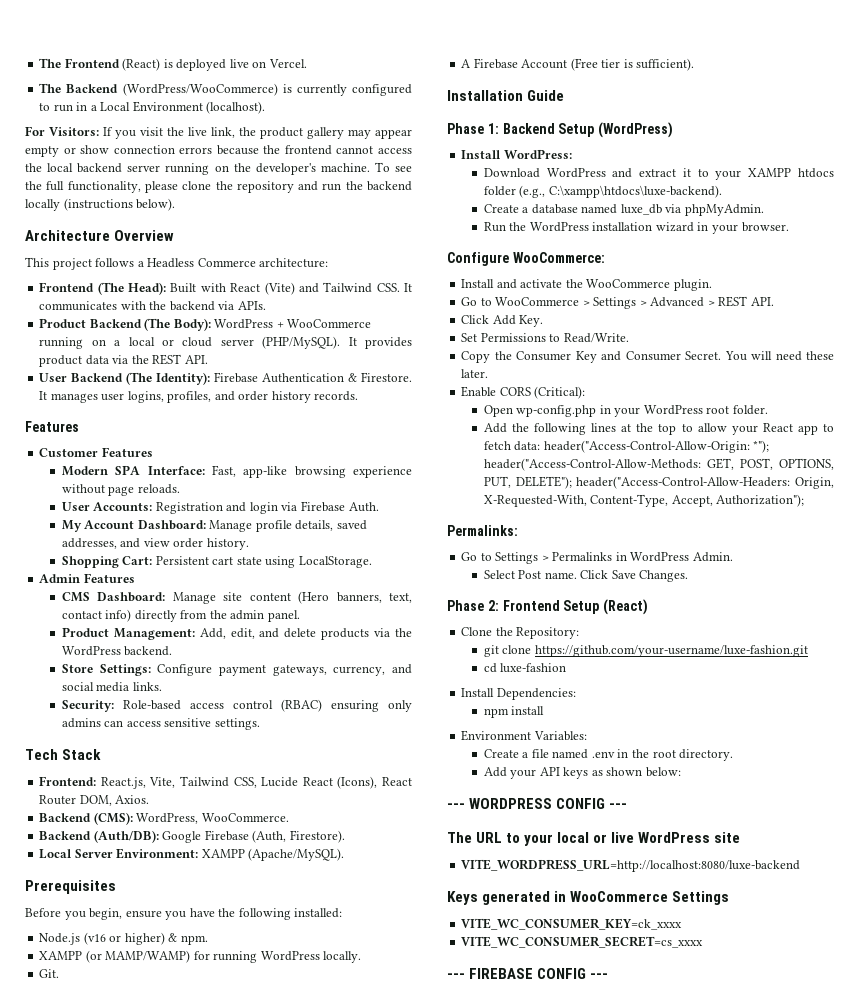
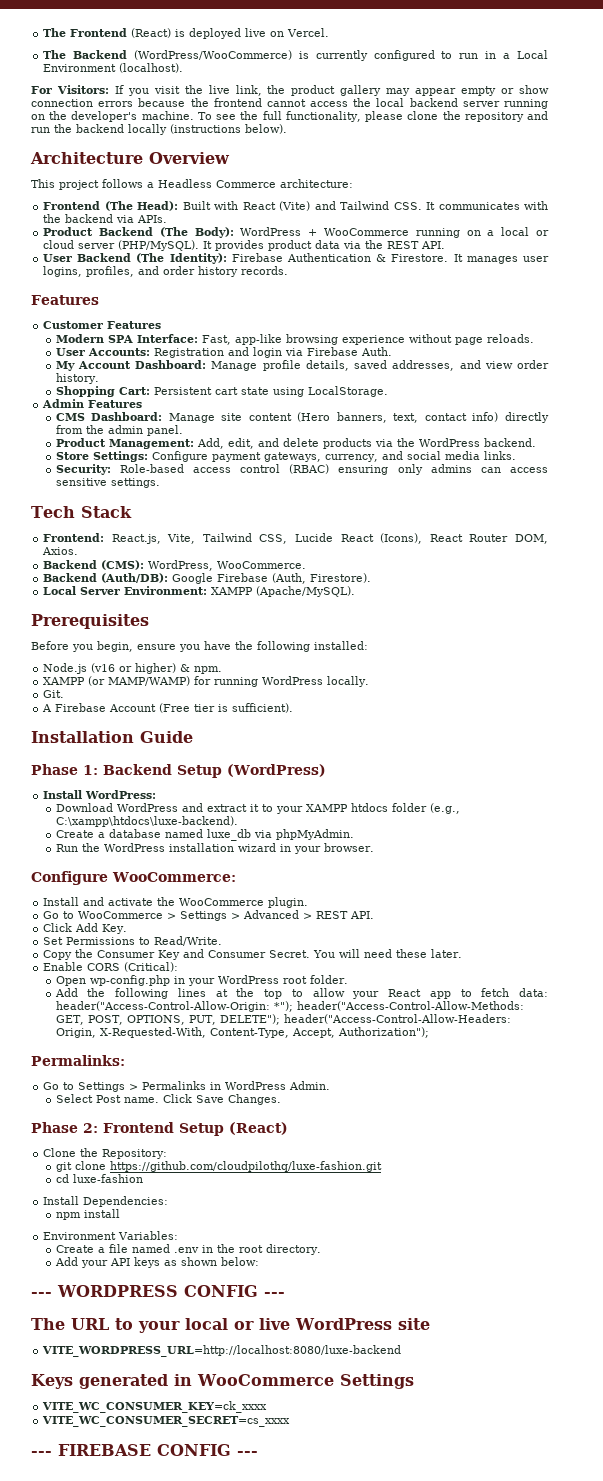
- git clone https://github.com/your-username/luxe-fashion.git
+ git clone https://github.com/cloudpilothq/luxe-fashion.git

